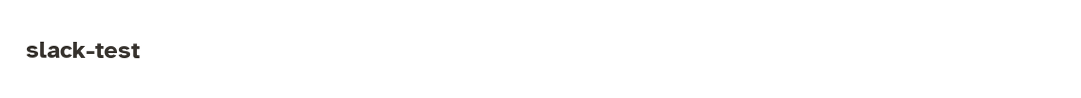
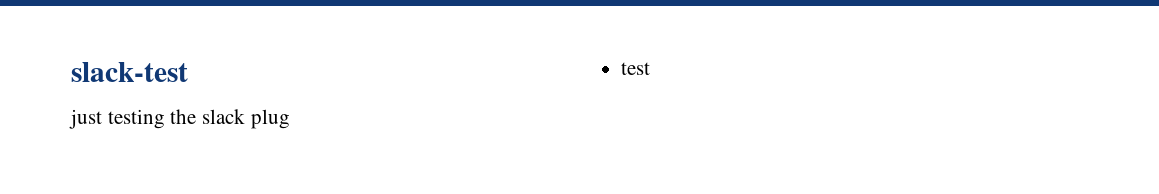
+ just testing the slack plug
+ test

